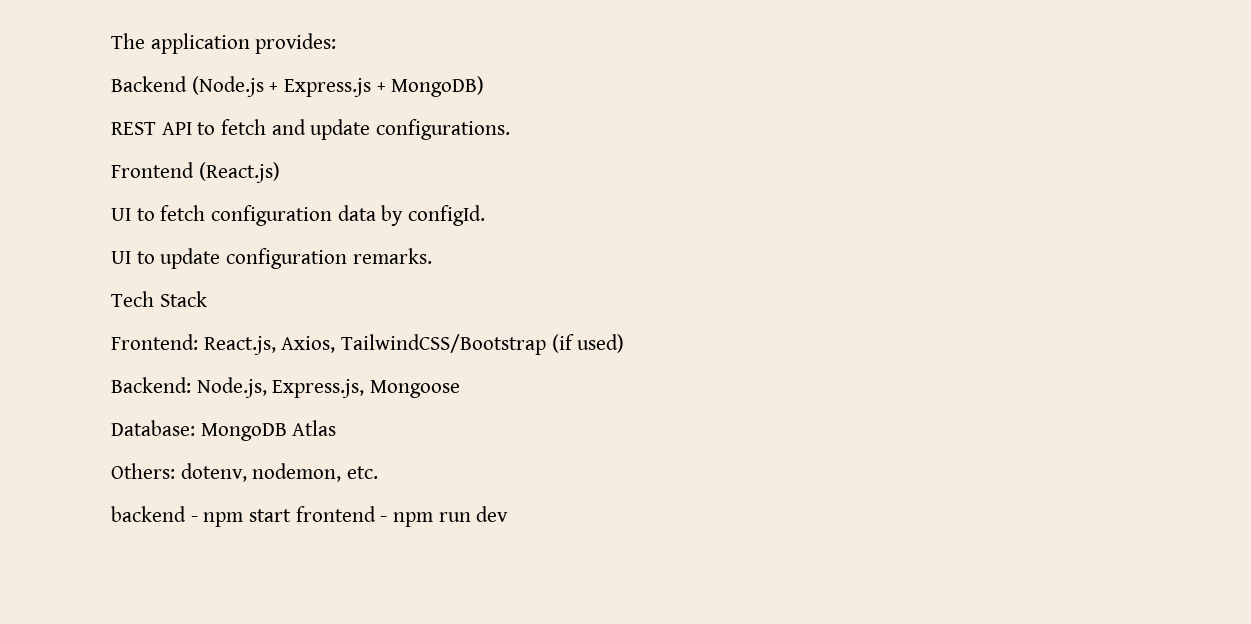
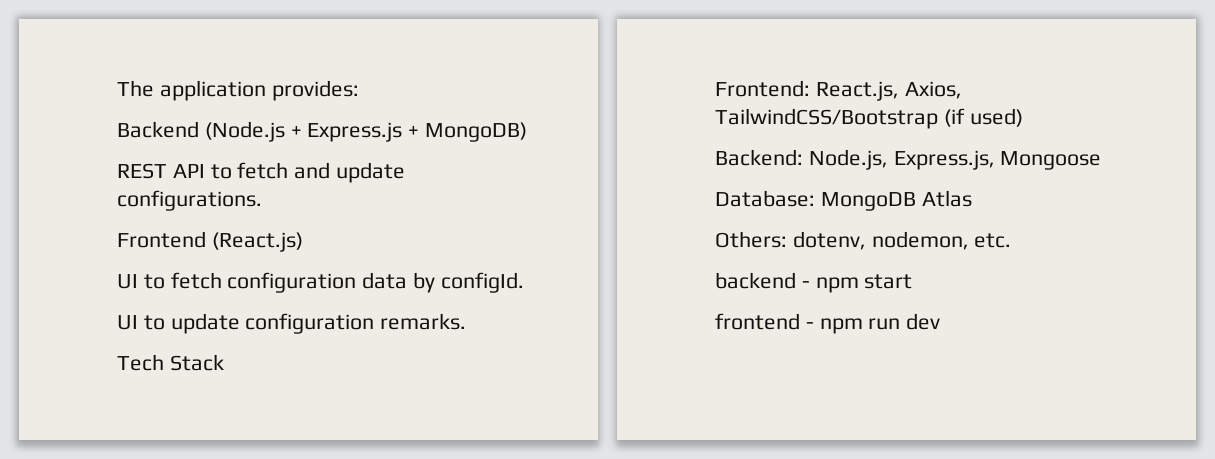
- backend - npm start frontend - npm run dev
+ backend - npm start
+ frontend - npm run dev

